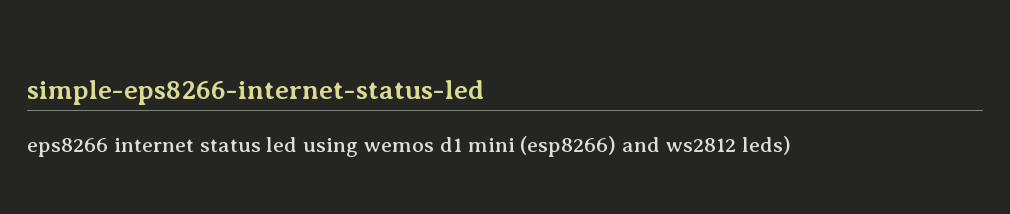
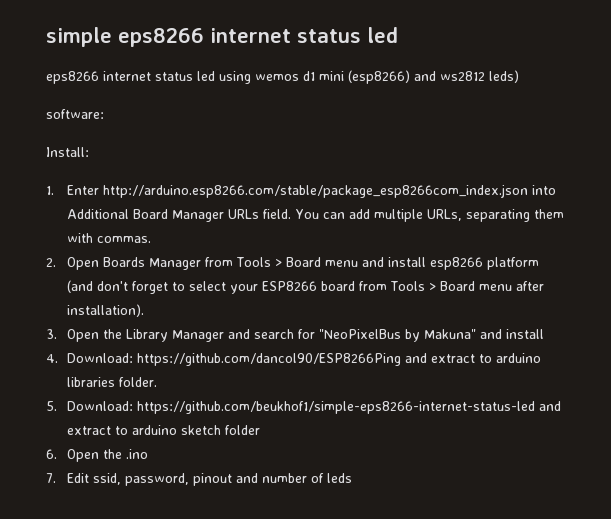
- simple-eps8266-internet-status-led
+ simple eps8266 internet status led
+ software:
+ Install:
+ 1. Enter http://arduino.esp8266.com/stable/package_esp8266com_index.json into Additional Board Manager URLs field. You can add multiple URLs, separating them with commas.
+ 2. Open Boards Manager from Tools > Board menu and install esp8266 platform (and don't forget to select your ESP8266 board from Tools > Board menu after installation).
+ 3. Open the Library Manager and search for "NeoPixelBus by Makuna" and install
+ 4. Download: https://github.com/dancol90/ESP8266Ping and extract to arduino libraries folder.
+ 5. Download: https://github.com/beukhof1/simple-eps8266-internet-status-led and extract to arduino sketch folder
+ 6. Open the .ino
+ 7. Edit ssid, password, pinout and number of leds

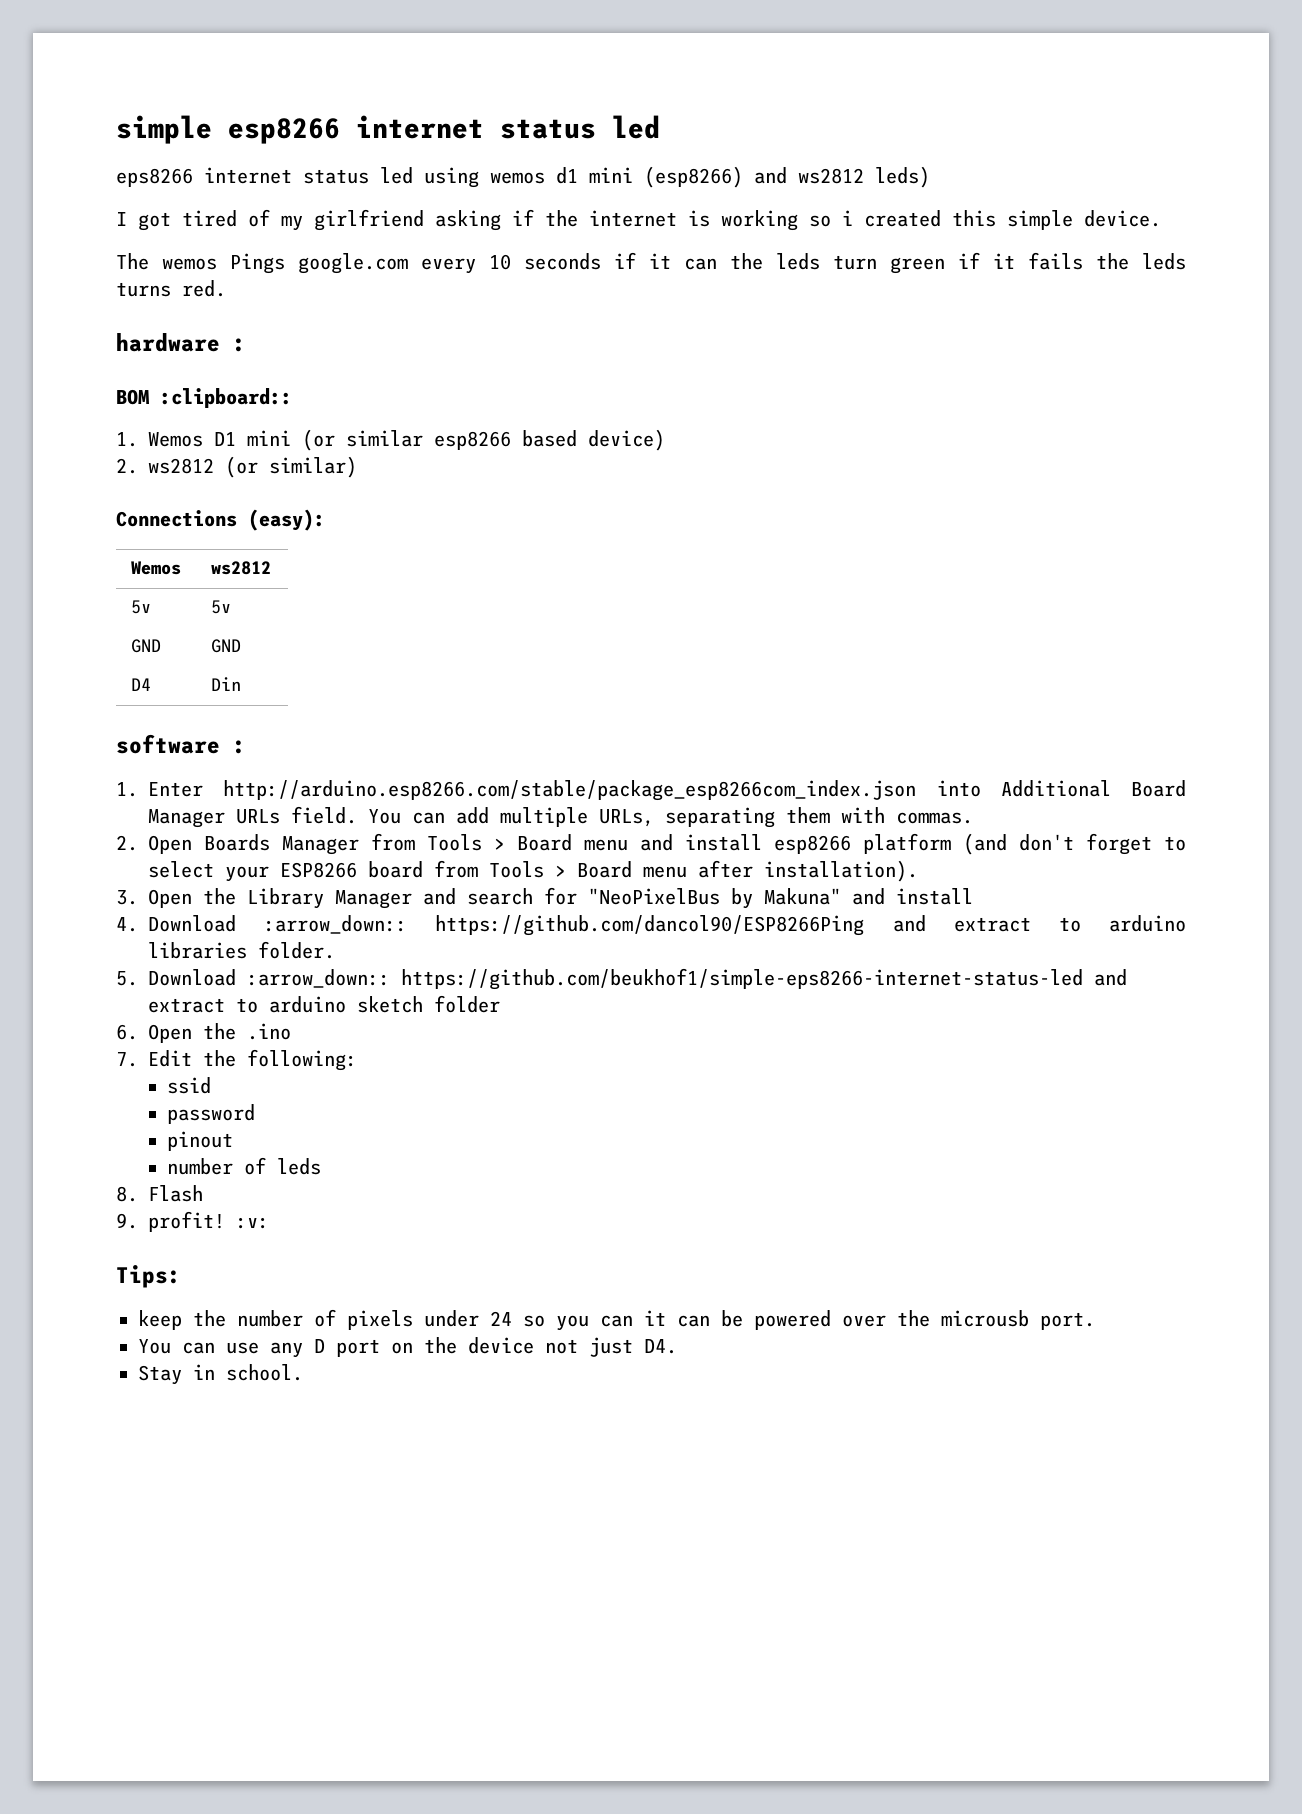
- simple eps8266 internet status led
+ simple esp8266 internet status led
- software:
- Install:
+ I got tired of my girlfriend asking if the internet is working so i created this simple device.
+ The wemos Pings google.com every 10 seconds if it can the leds turn green if it fails the leds turns red.
+ hardware :
+ BOM :clipboard::
+ 1. Wemos D1 mini (or similar esp8266 based device)
+ 2. ws2812 (or similar)
+ Connections (easy):
+ Wemos | ws2812
+ 5v | 5v
+ GND | GND
+ D4 | Din
+ software :
- 4. Download: https://github.com/dancol90/ESP8266Ping and extract to arduino libraries folder.
+ 4. Download :arrow_down:: https://github.com/dancol90/ESP8266Ping and extract to arduino libraries folder.
- 5. Download: https://github.com/beukhof1/simple-eps8266-internet-status-led and extract to arduino sketch folder
+ 5. Download :arrow_down:: https://github.com/beukhof1/simple-eps8266-internet-status-led and extract to arduino sketch folder
- 7. Edit ssid, password, pinout and number of leds
+ 7. Edit the following:
+ ssid
+ password
+ pinout
+ number of leds
+ 8. Flash
+ 9. profit! :v:
+ Tips:
+ keep the number of pixels under 24 so you can it can be powered over the microusb port.
+ You can use any D port on the device not just D4.
+ Stay in school.

